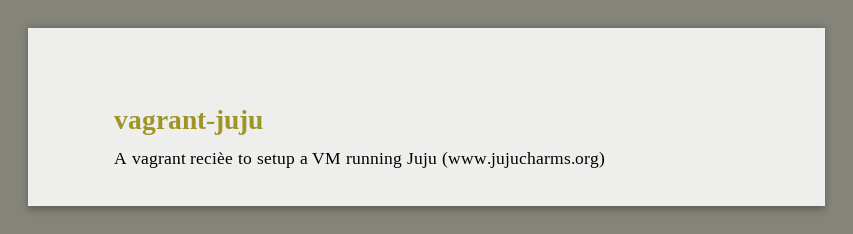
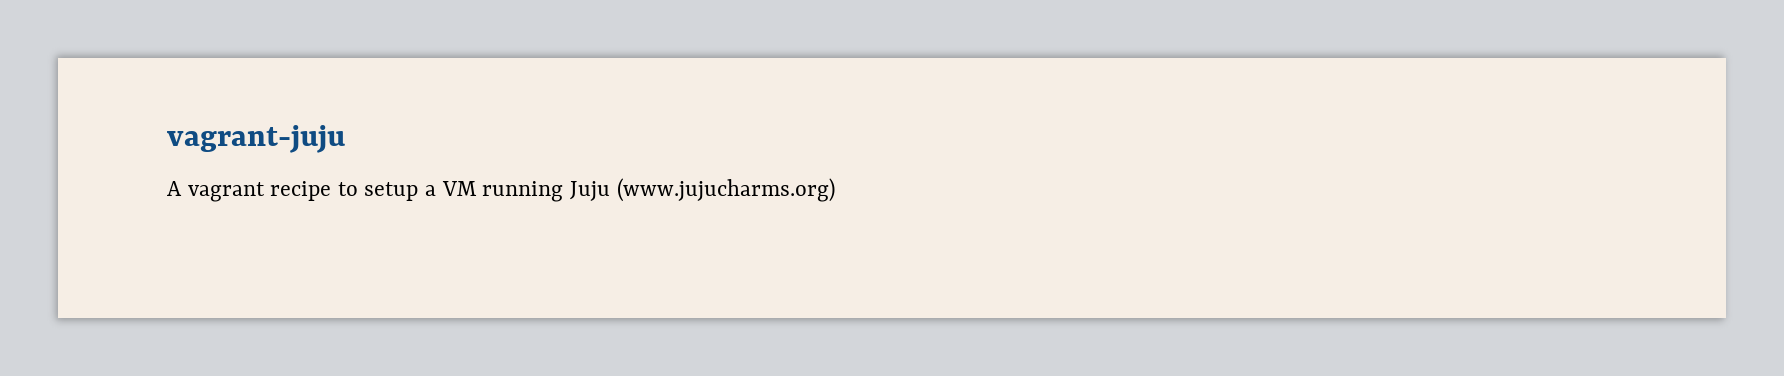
- A vagrant recièe to setup a VM running Juju (www.jujucharms.org)
+ A vagrant recipe to setup a VM running Juju (www.jujucharms.org)

